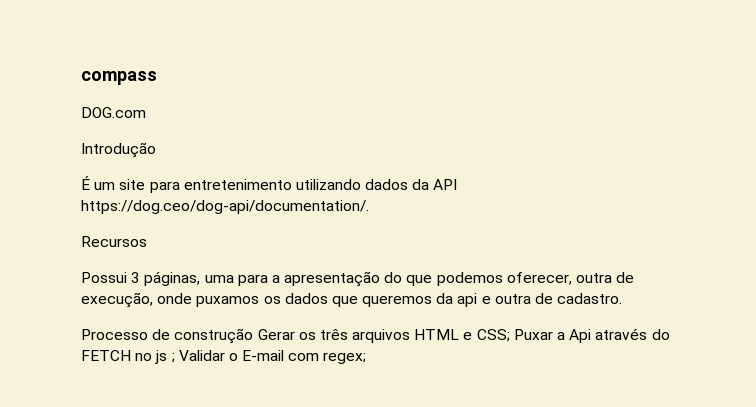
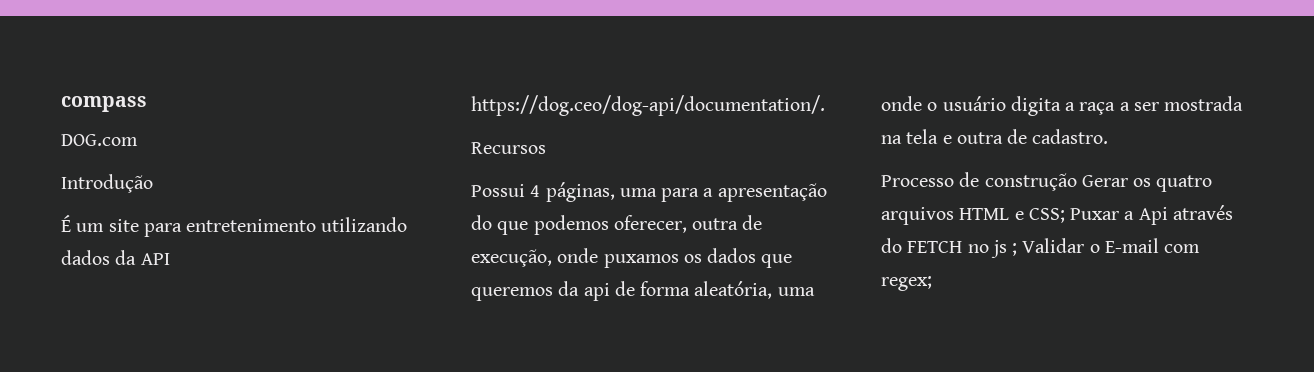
- Possui 3 páginas, uma para a apresentação do que podemos oferecer, outra de execução, onde puxamos os dados que queremos da api e outra de cadastro.
+ Possui 4 páginas, uma para a apresentação do que podemos oferecer, outra de execução, onde puxamos os dados que queremos da api de forma aleatória, uma onde o usuário digita a raça a ser mostrada na tela e outra de cadastro.
- Processo de construção Gerar os três arquivos HTML e CSS; Puxar a Api através do FETCH no js ; Validar o E-mail com regex;
+ Processo de construção Gerar os quatro arquivos HTML e CSS; Puxar a Api através do FETCH no js ; Validar o E-mail com regex;

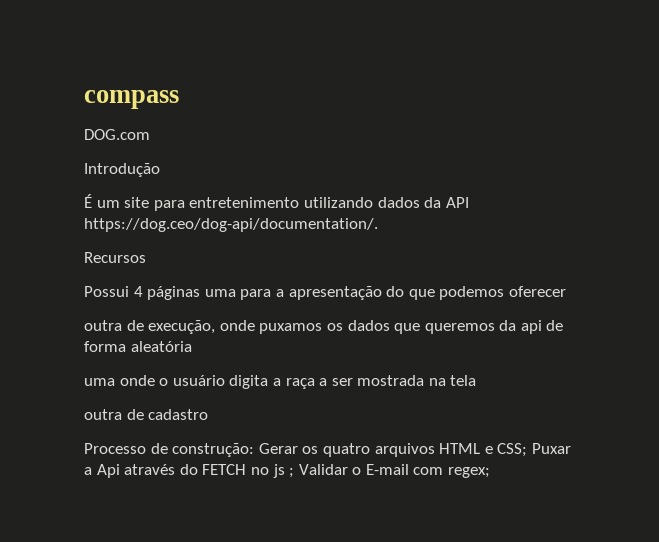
- Possui 4 páginas, uma para a apresentação do que podemos oferecer, outra de execução, onde puxamos os dados que queremos da api de forma aleatória, uma onde o usuário digita a raça a ser mostrada na tela e outra de cadastro.
+ Possui 4 páginas uma para a apresentação do que podemos oferecer
+ outra de execução, onde puxamos os dados que queremos da api de forma aleatória
+ uma onde o usuário digita a raça a ser mostrada na tela
+ outra de cadastro
- Processo de construção Gerar os quatro arquivos HTML e CSS; Puxar a Api através do FETCH no js ; Validar o E-mail com regex;
+ Processo de construção: Gerar os quatro arquivos HTML e CSS; Puxar a Api através do FETCH no js ; Validar o E-mail com regex;

